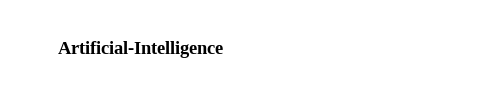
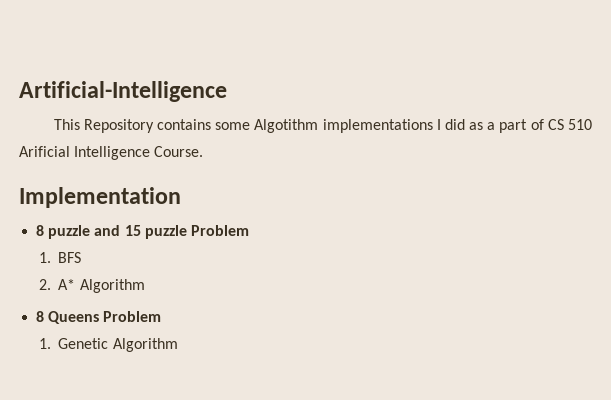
+ This Repository contains some Algotithm implementations I did as a part of CS 510 Arificial Intelligence Course.
+ Implementation
+ 8 puzzle and 15 puzzle Problem
+ 1. BFS
+ 2. A* Algorithm
+ 8 Queens Problem
+ 1. Genetic Algorithm

